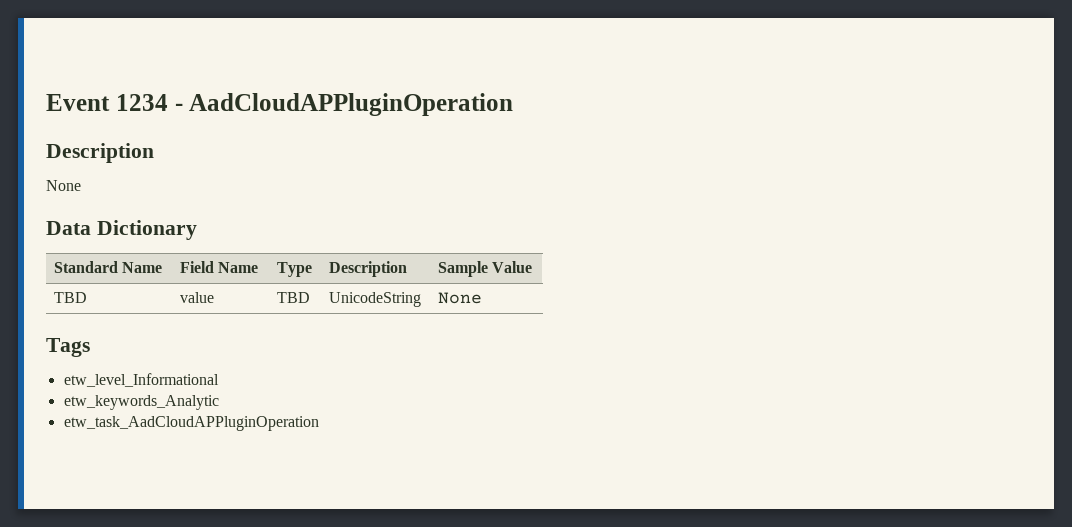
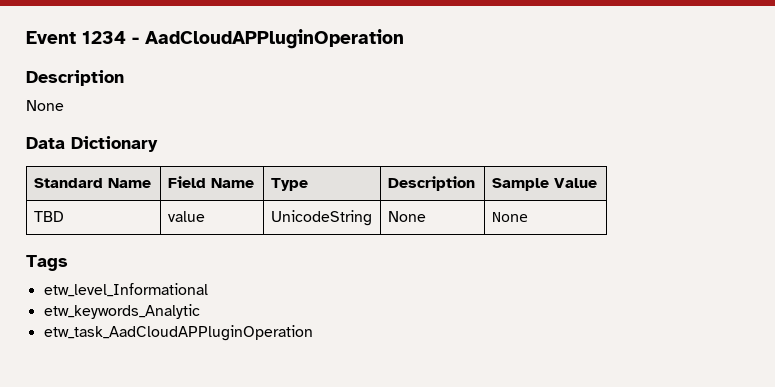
- TBD | value | TBD | UnicodeString | None
+ TBD | value | UnicodeString | None | None

